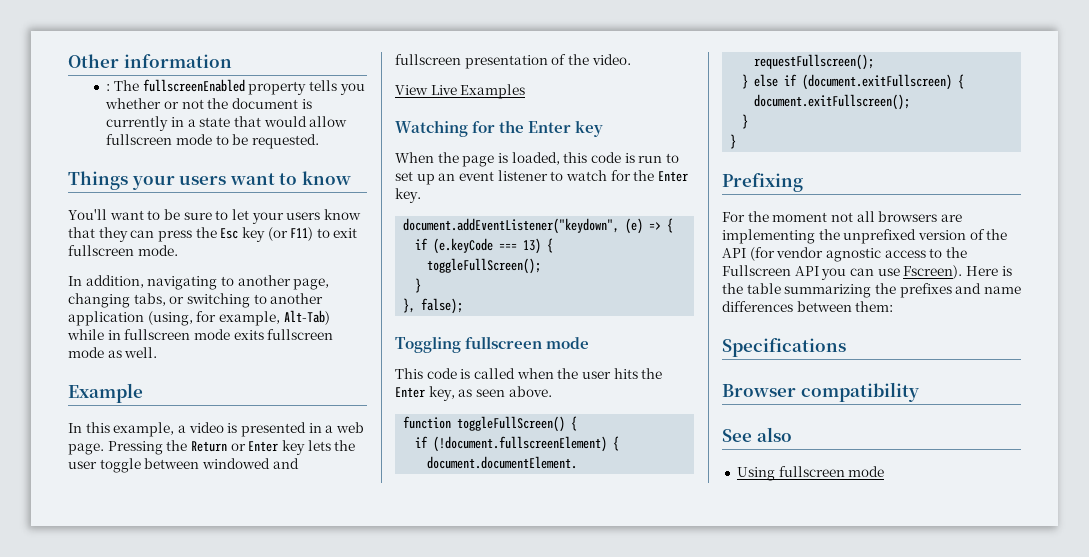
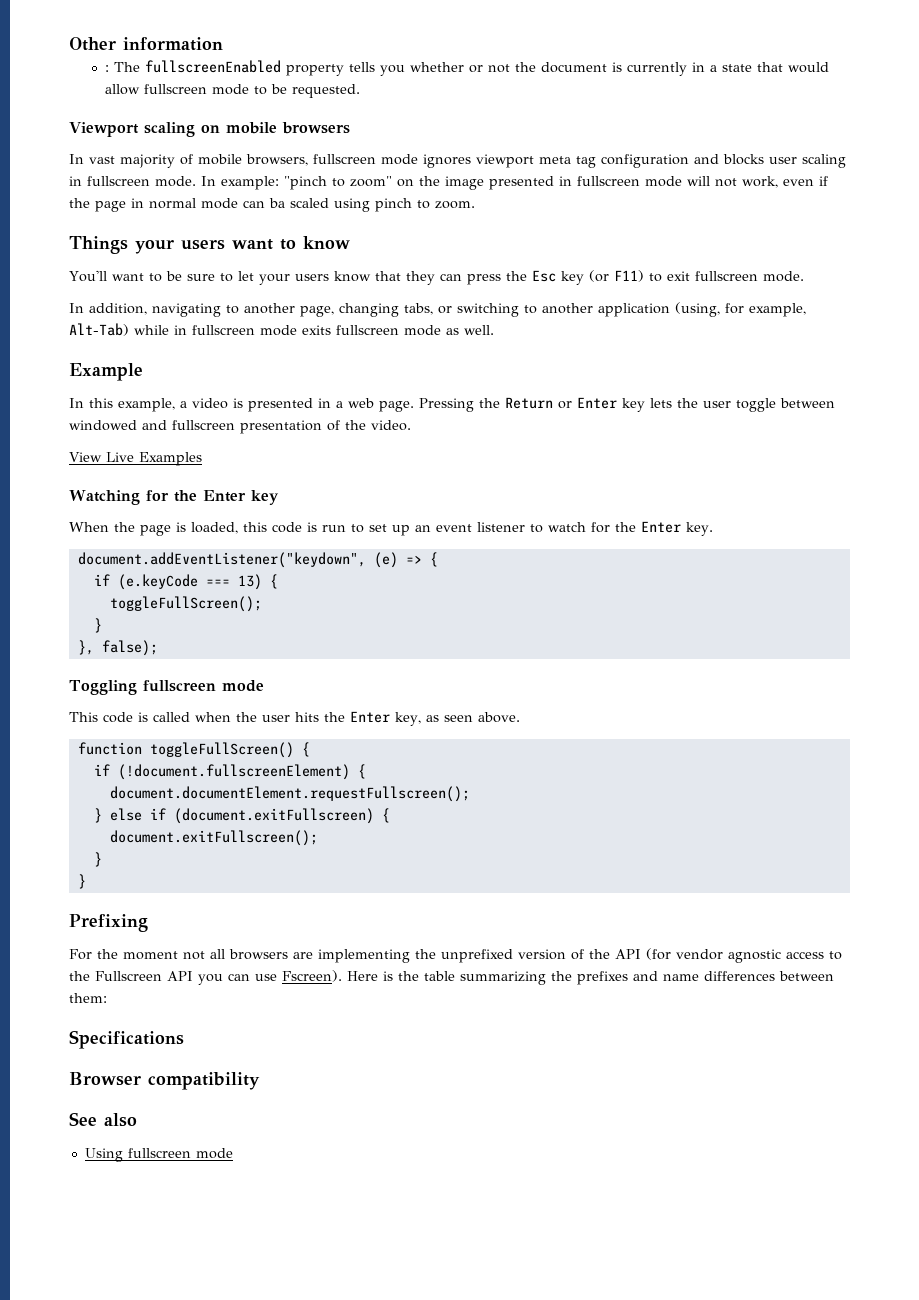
+ Viewport scaling on mobile browsers
+ In vast majority of mobile browsers, fullscreen mode ignores viewport meta tag configuration and blocks user scaling in fullscreen mode. In example: "pinch to zoom" on the image presented in fullscreen mode will not work, even if the page in normal mode can ba scaled using pinch to zoom.

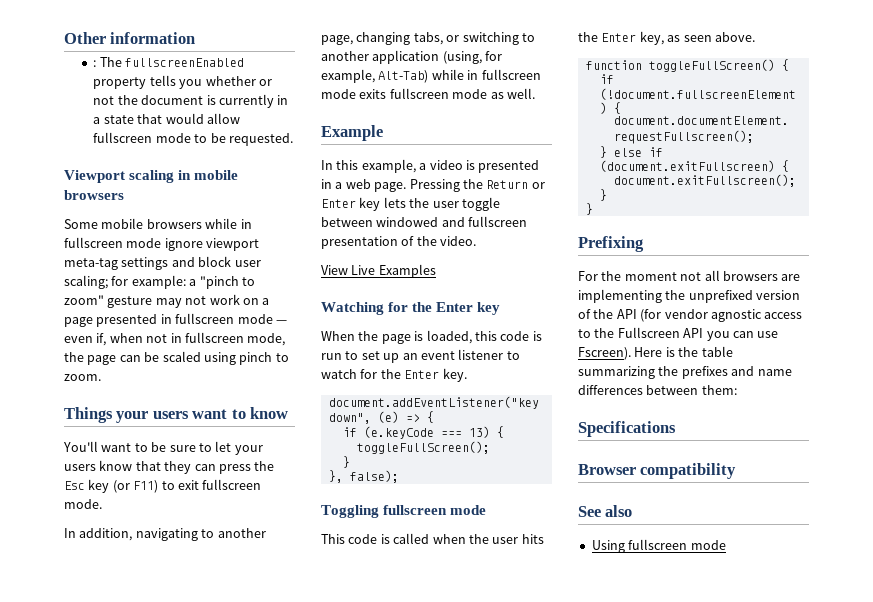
- Viewport scaling on mobile browsers
+ Viewport scaling in mobile browsers
- In vast majority of mobile browsers, fullscreen mode ignores viewport meta tag configuration and blocks user scaling in fullscreen mode. In example: "pinch to zoom" on the image presented in fullscreen mode will not work, even if the page in normal mode can ba scaled using pinch to zoom.
+ Some mobile browsers while in fullscreen mode ignore viewport meta-tag settings and block user scaling; for example: a "pinch to zoom" gesture may not work on a page presented in fullscreen mode — even if, when not in fullscreen mode, the page can be scaled using pinch to zoom.

